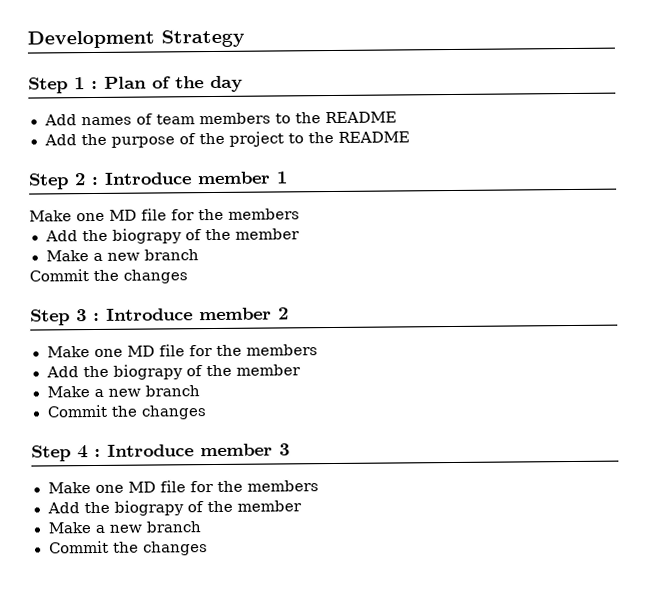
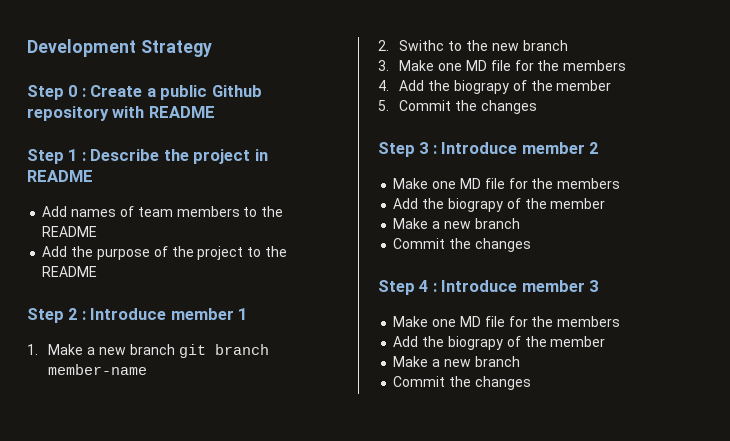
- Step 1 : Plan of the day
+ Step 0 : Create a public Github repository with README
+ Step 1 : Describe the project in README
  Step 2 : Introduce member 1
- Make one MD file for the members
- Add the biograpy of the member
- Make a new branch
- Commit the changes
+ 1. Make a new branch git branch member-name
+ 2. Swithc to the new branch
+ 3. Make one MD file for the members
+ 4. Add the biograpy of the member
+ 5. Commit the changes

